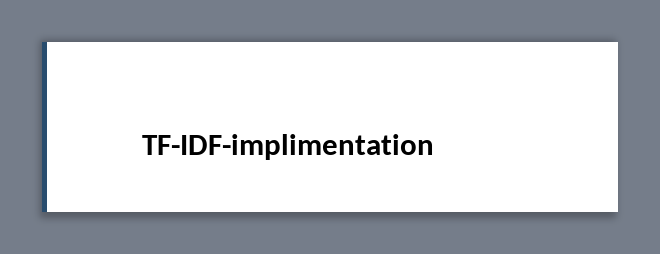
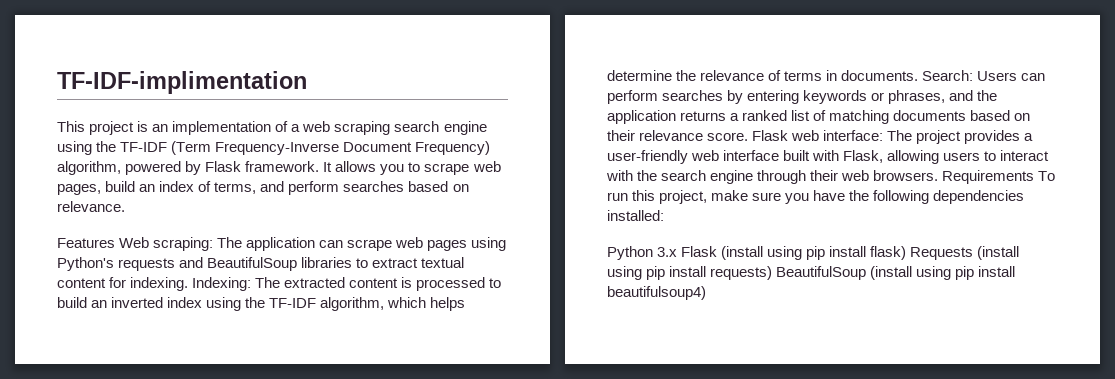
+ This project is an implementation of a web scraping search engine using the TF-IDF (Term Frequency-Inverse Document Frequency) algorithm, powered by Flask framework. It allows you to scrape web pages, build an index of terms, and perform searches based on relevance.
+ Features Web scraping: The application can scrape web pages using Python's requests and BeautifulSoup libraries to extract textual content for indexing. Indexing: The extracted content is processed to build an inverted index using the TF-IDF algorithm, which helps determine the relevance of terms in documents. Search: Users can perform searches by entering keywords or phrases, and the application returns a ranked list of matching documents based on their relevance score. Flask web interface: The project provides a user-friendly web interface built with Flask, allowing users to interact with the search engine through their web browsers. Requirements To run this project, make sure you have the following dependencies installed:
+ Python 3.x Flask (install using pip install flask) Requests (install using pip install requests) BeautifulSoup (install using pip install beautifulsoup4)

